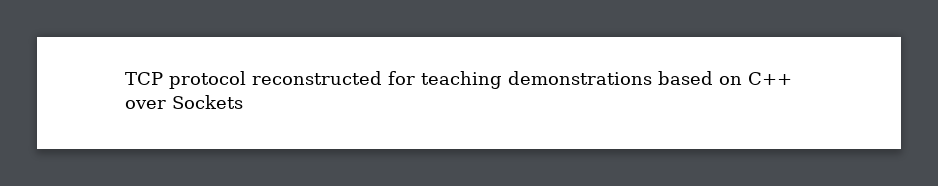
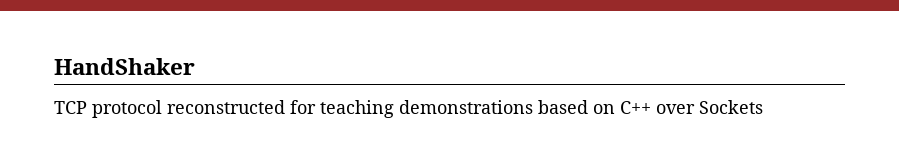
+ HandShaker

